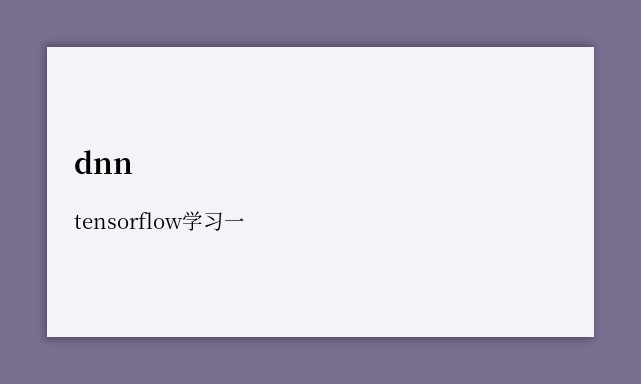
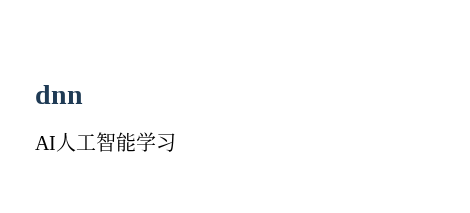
- tensorflow学习一
+ AI人工智能学习

